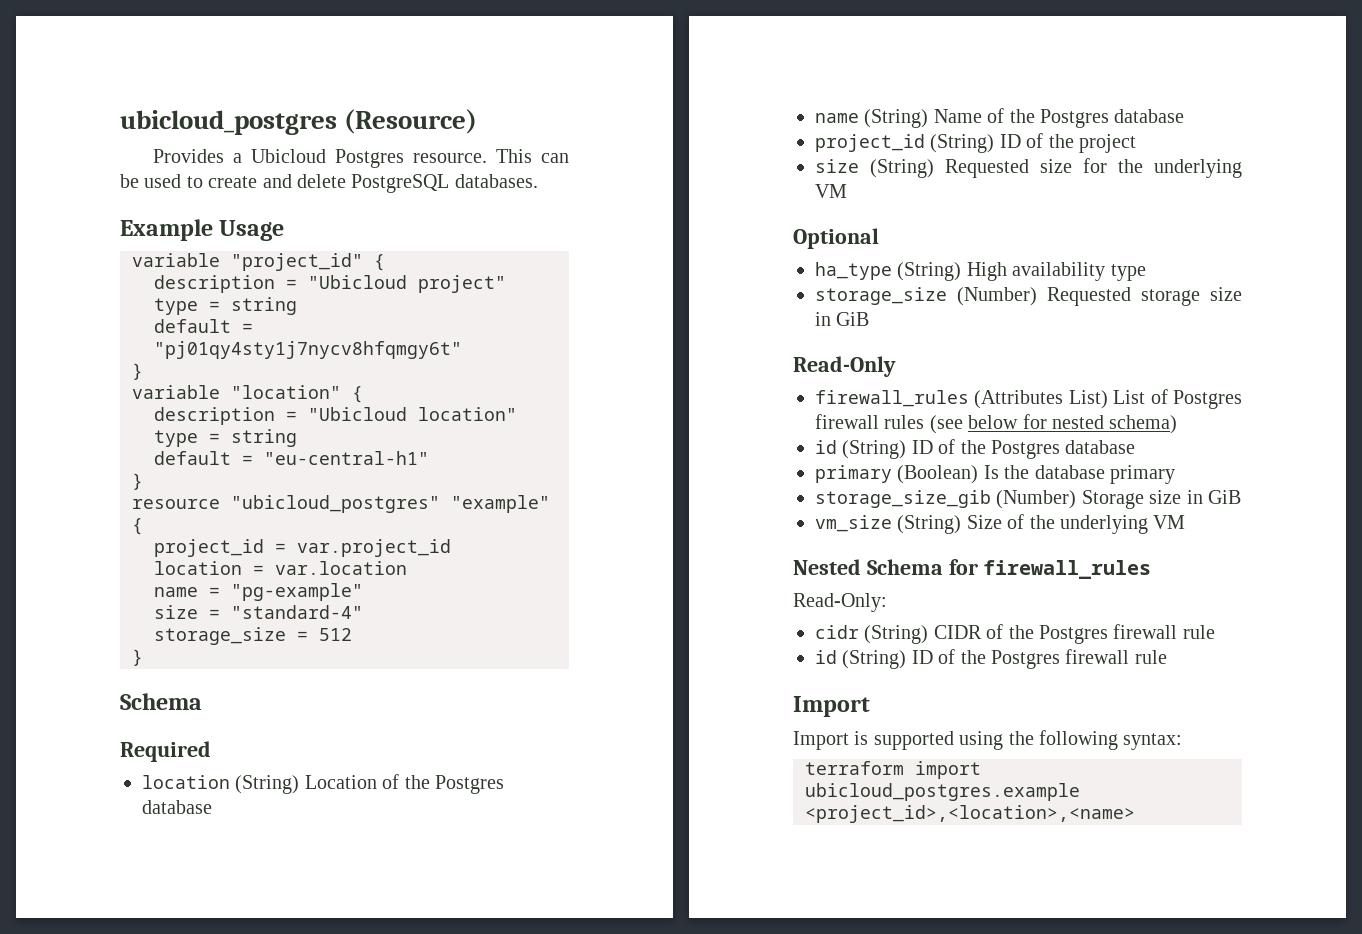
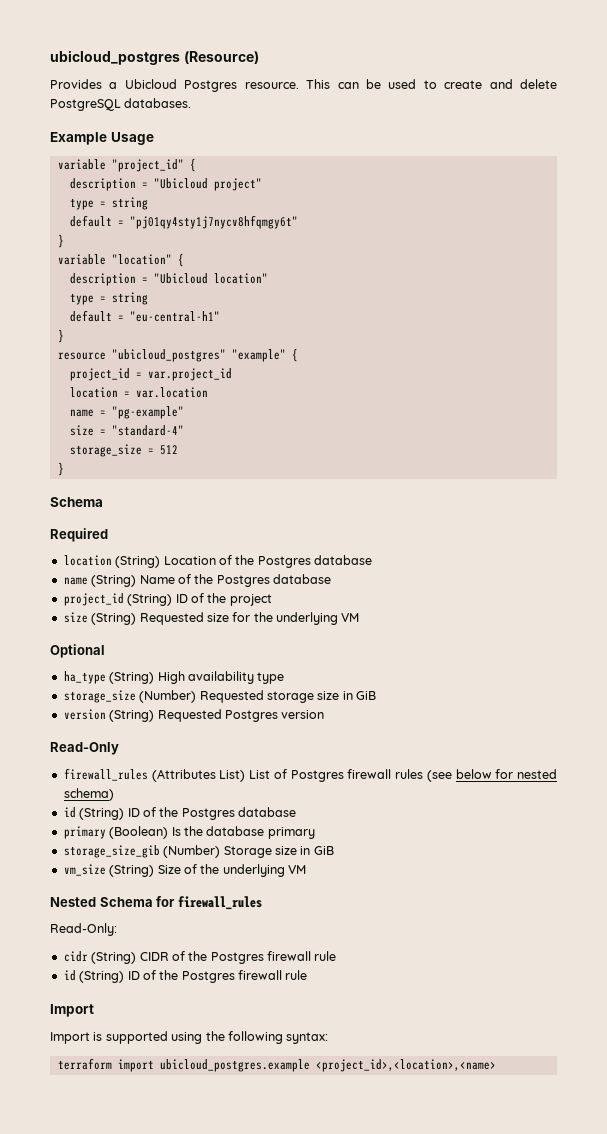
+ version (String) Requested Postgres version

